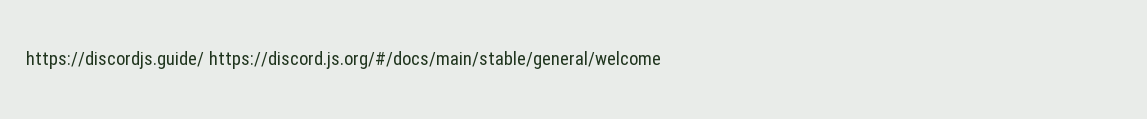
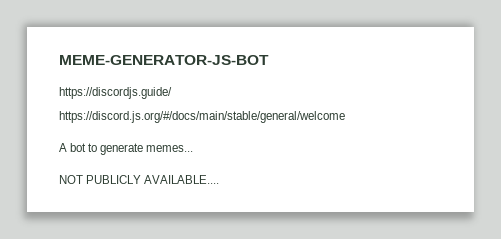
+ MEME-GENERATOR-JS-BOT
- https://discordjs.guide/ https://discord.js.org/#/docs/main/stable/general/welcome
+ https://discordjs.guide/
+ https://discord.js.org/#/docs/main/stable/general/welcome
+ A bot to generate memes...
+ NOT PUBLICLY AVAILABLE....

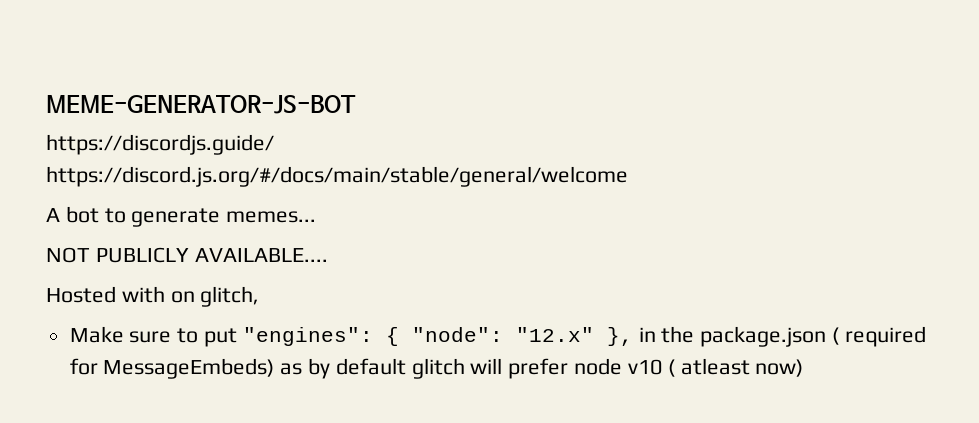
+ Hosted with on glitch,
+ Make sure to put "engines": { "node": "12.x" }, in the package.json ( required for MessageEmbeds) as by default glitch will prefer node v10 ( atleast now)

